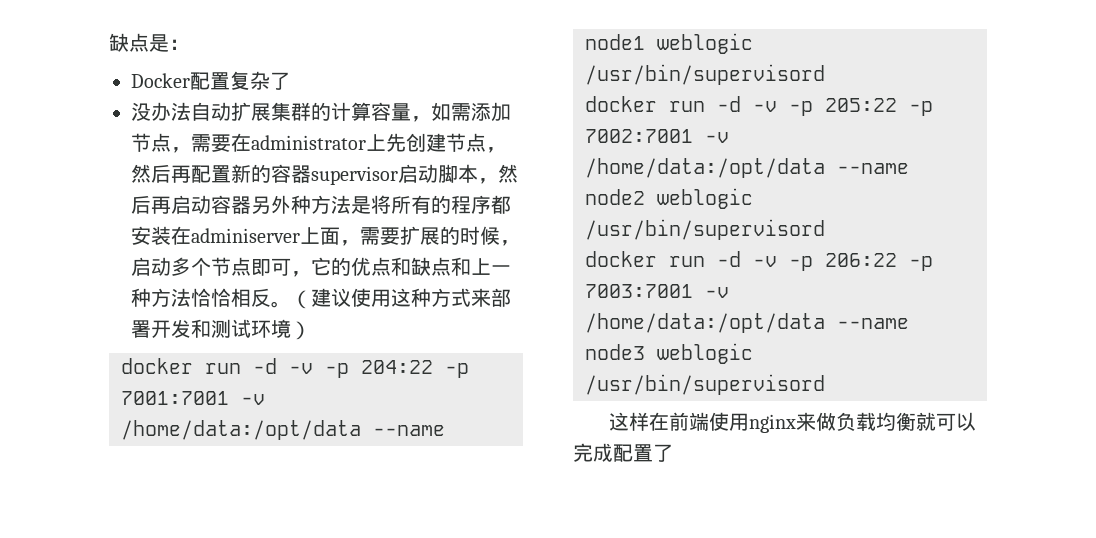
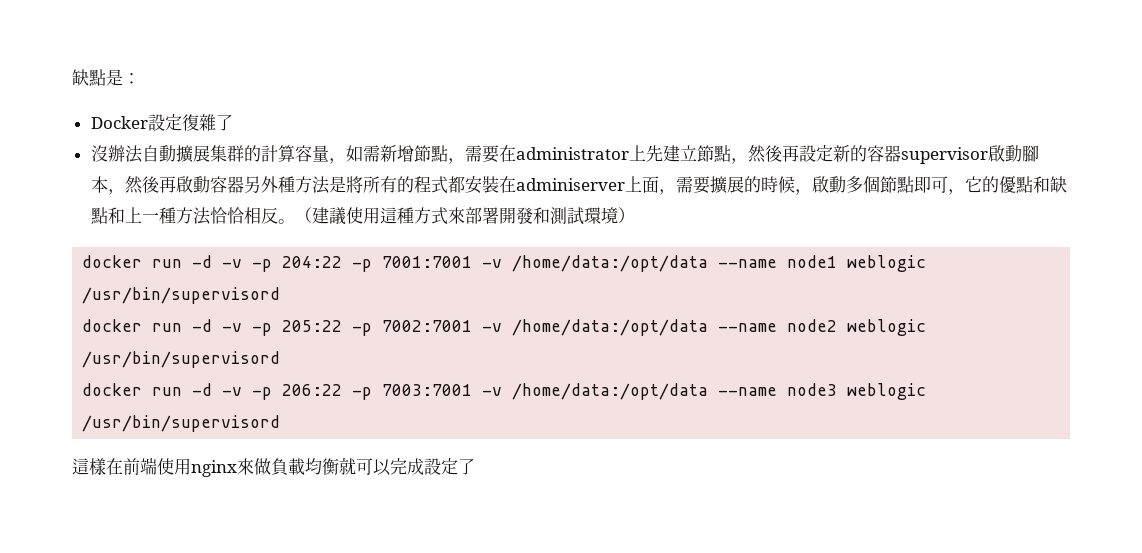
- 缺点是：
+ 缺點是：
- Docker配置复杂了
+ Docker設定復雜了
- 没办法自动扩展集群的计算容量，如需添加节点，需要在administrator上先创建节点，然后再配置新的容器supervisor启动脚本，然后再启动容器另外种方法是将所有的程序都安装在adminiserver上面，需要扩展的时候，启动多个节点即可，它的优点和缺点和上一种方法恰恰相反。
+ 沒辦法自動擴展集群的計算容量，如需新增節點，需要在administrator上先建立節點，然後再設定新的容器supervisor啟動腳本，然後再啟動容器另外種方法是將所有的程式都安裝在adminiserver上面，需要擴展的時候，啟動多個節點即可，它的優點和缺點和上一種方法恰恰相反。
- （建议使用这种方式来部署开发和测试环境）
+ （建議使用這種方式來部署開發和測試環境）
- 这样在前端使用nginx来做负载均衡就可以完成配置了
+ 這樣在前端使用nginx來做負載均衡就可以完成設定了

